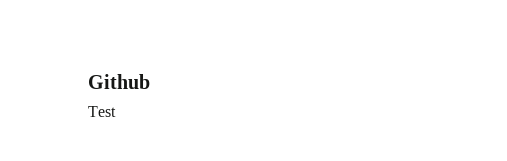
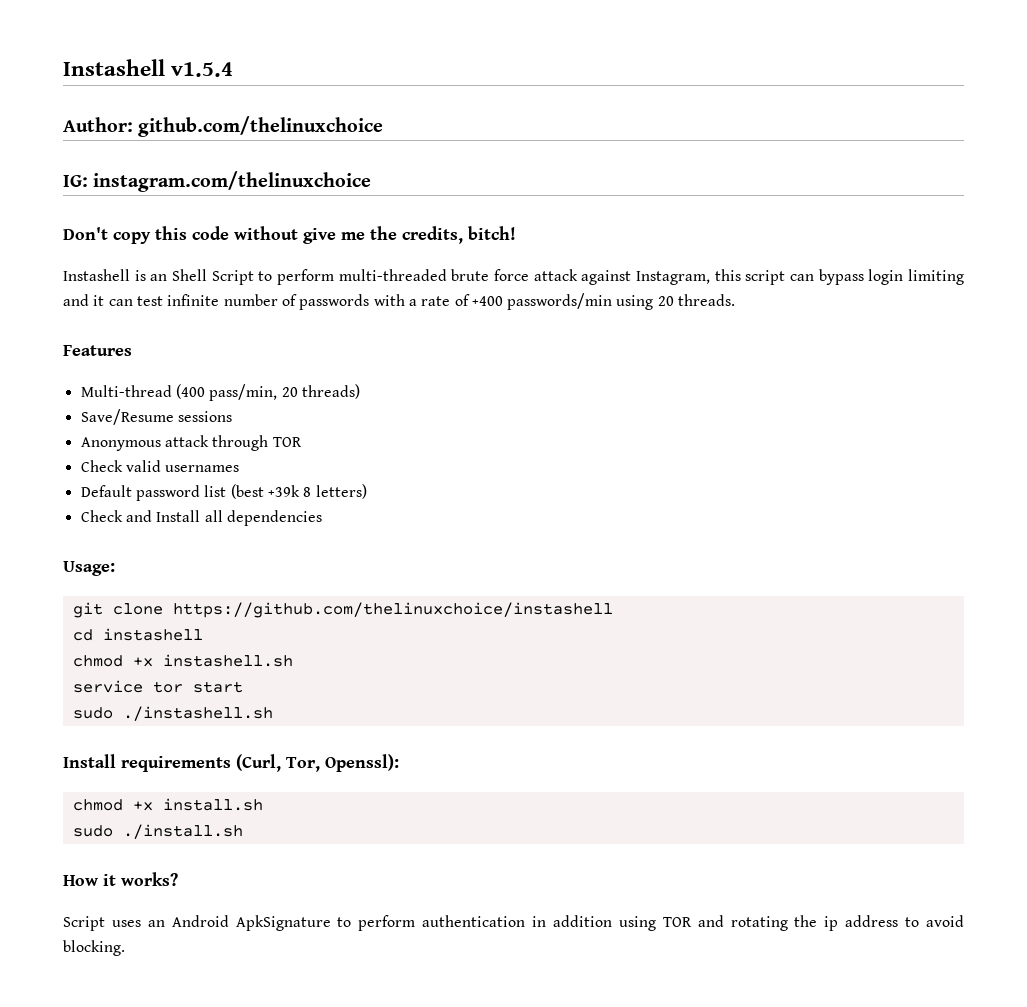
- Github
- Test
+ Instashell v1.5.4
+ Author: github.com/thelinuxchoice
+ IG: instagram.com/thelinuxchoice
+ Don't copy this code without give me the credits, bitch!
+ Instashell is an Shell Script to perform multi-threaded brute force attack against Instagram, this script can bypass login limiting and it can test infinite number of passwords with a rate of +400 passwords/min using 20 threads.
+ Features
+ Multi-thread (400 pass/min, 20 threads)
+ Save/Resume sessions
+ Anonymous attack through TOR
+ Check valid usernames
+ Default password list (best +39k 8 letters)
+ Check and Install all dependencies
+ Usage:
+ git clone https://github.com/thelinuxchoice/instashell
+ cd instashell
+ chmod +x instashell.sh
+ service tor start
+ sudo ./instashell.sh
+ Install requirements (Curl, Tor, Openssl):
+ chmod +x install.sh
+ sudo ./install.sh
+ How it works?
+ Script uses an Android ApkSignature to perform authentication in addition using TOR and rotating the ip address to avoid blocking.

